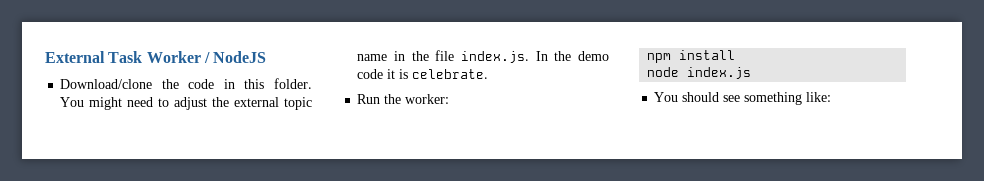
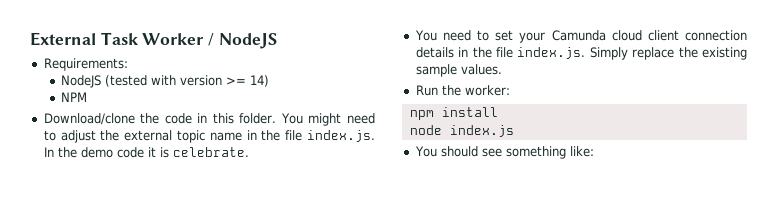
+ Requirements:
+ NodeJS (tested with version >= 14)
+ NPM
+ You need to set your Camunda cloud client connection details in the file index.js. Simply replace the existing sample values.

